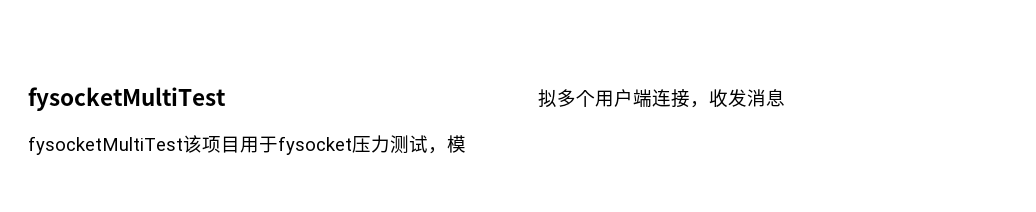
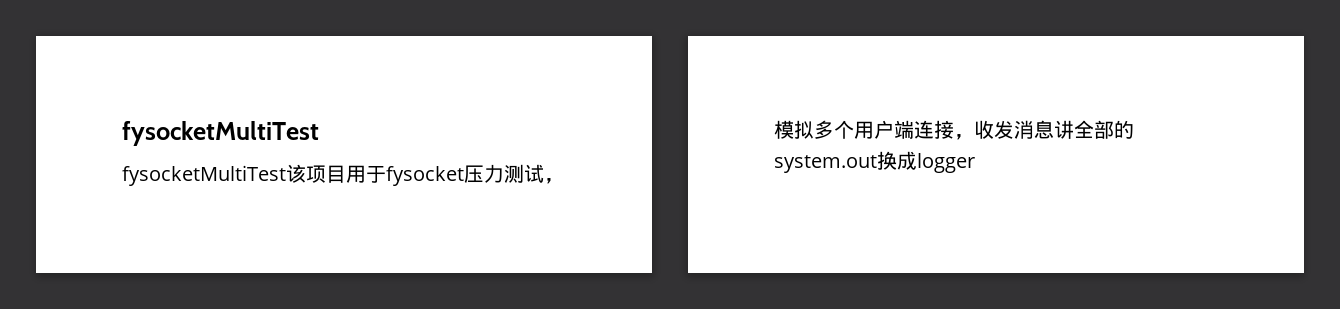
- fysocketMultiTest该项目用于fysocket压力测试，模拟多个用户端连接，收发消息
+ fysocketMultiTest该项目用于fysocket压力测试，模拟多个用户端连接，收发消息讲全部的system.out换成logger

